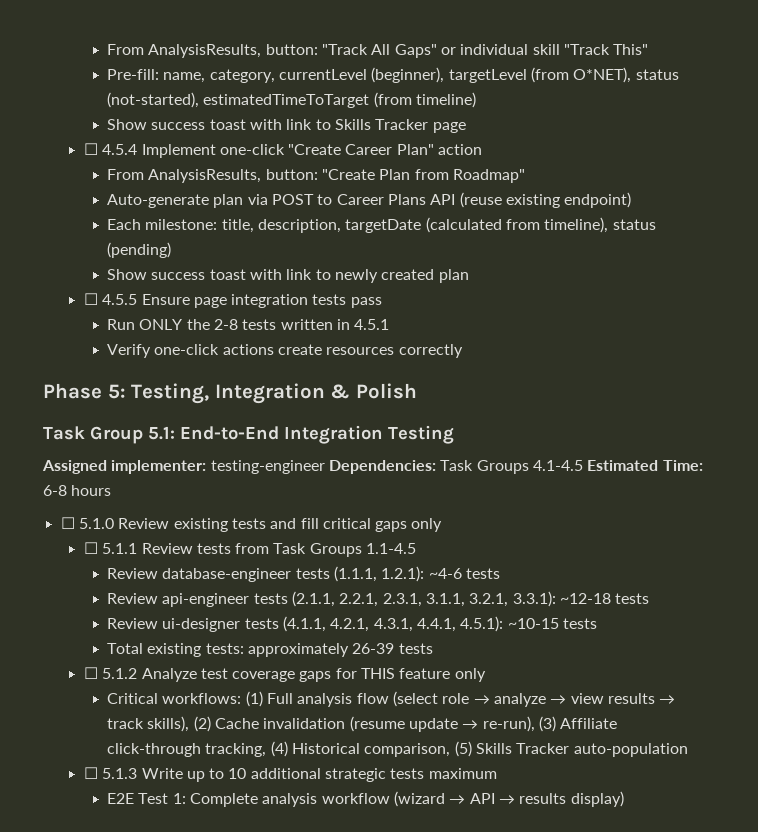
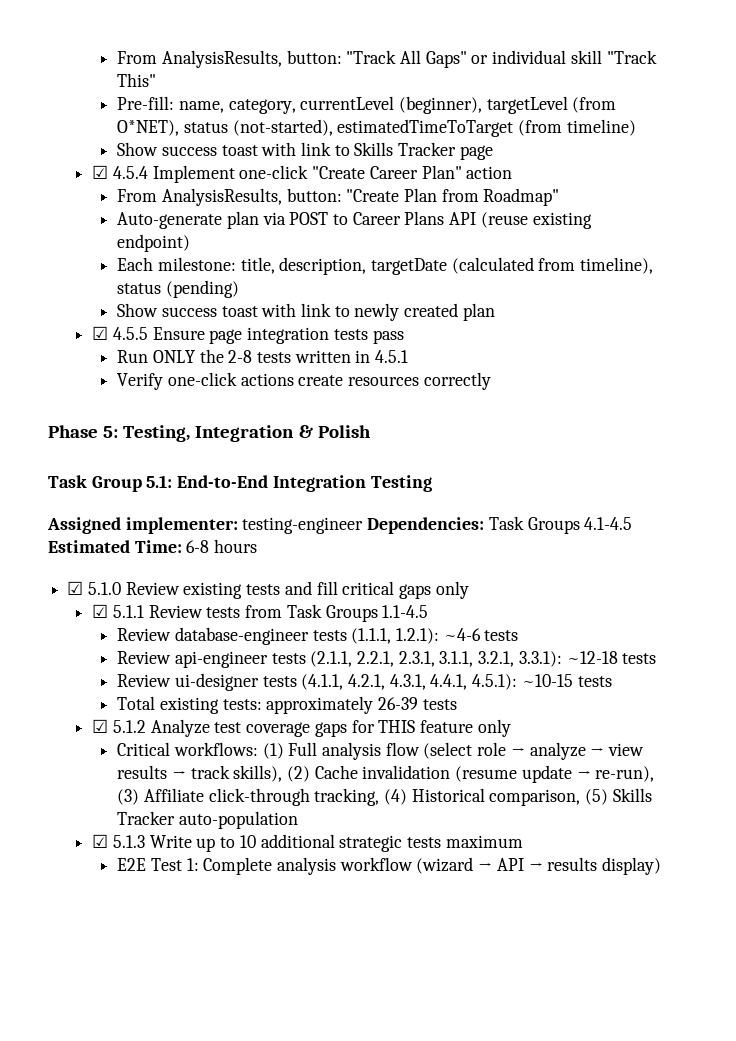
- ☐ 4.5.4 Implement one-click "Create Career Plan" action
+ ☑ 4.5.4 Implement one-click "Create Career Plan" action
- ☐ 4.5.5 Ensure page integration tests pass
+ ☑ 4.5.5 Ensure page integration tests pass
- ☐ 5.1.0 Review existing tests and fill critical gaps only
+ ☑ 5.1.0 Review existing tests and fill critical gaps only
- ☐ 5.1.1 Review tests from Task Groups 1.1-4.5
+ ☑ 5.1.1 Review tests from Task Groups 1.1-4.5
- ☐ 5.1.2 Analyze test coverage gaps for THIS feature only
+ ☑ 5.1.2 Analyze test coverage gaps for THIS feature only
- ☐ 5.1.3 Write up to 10 additional strategic tests maximum
+ ☑ 5.1.3 Write up to 10 additional strategic tests maximum

